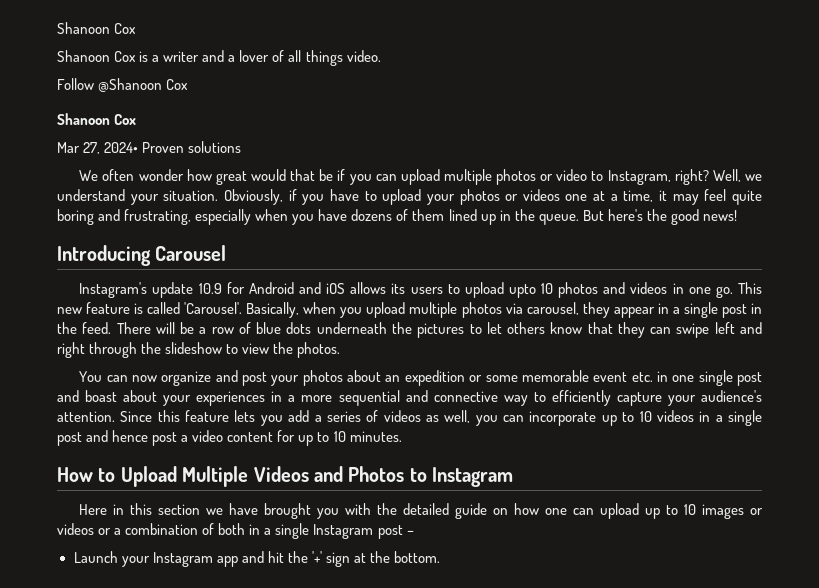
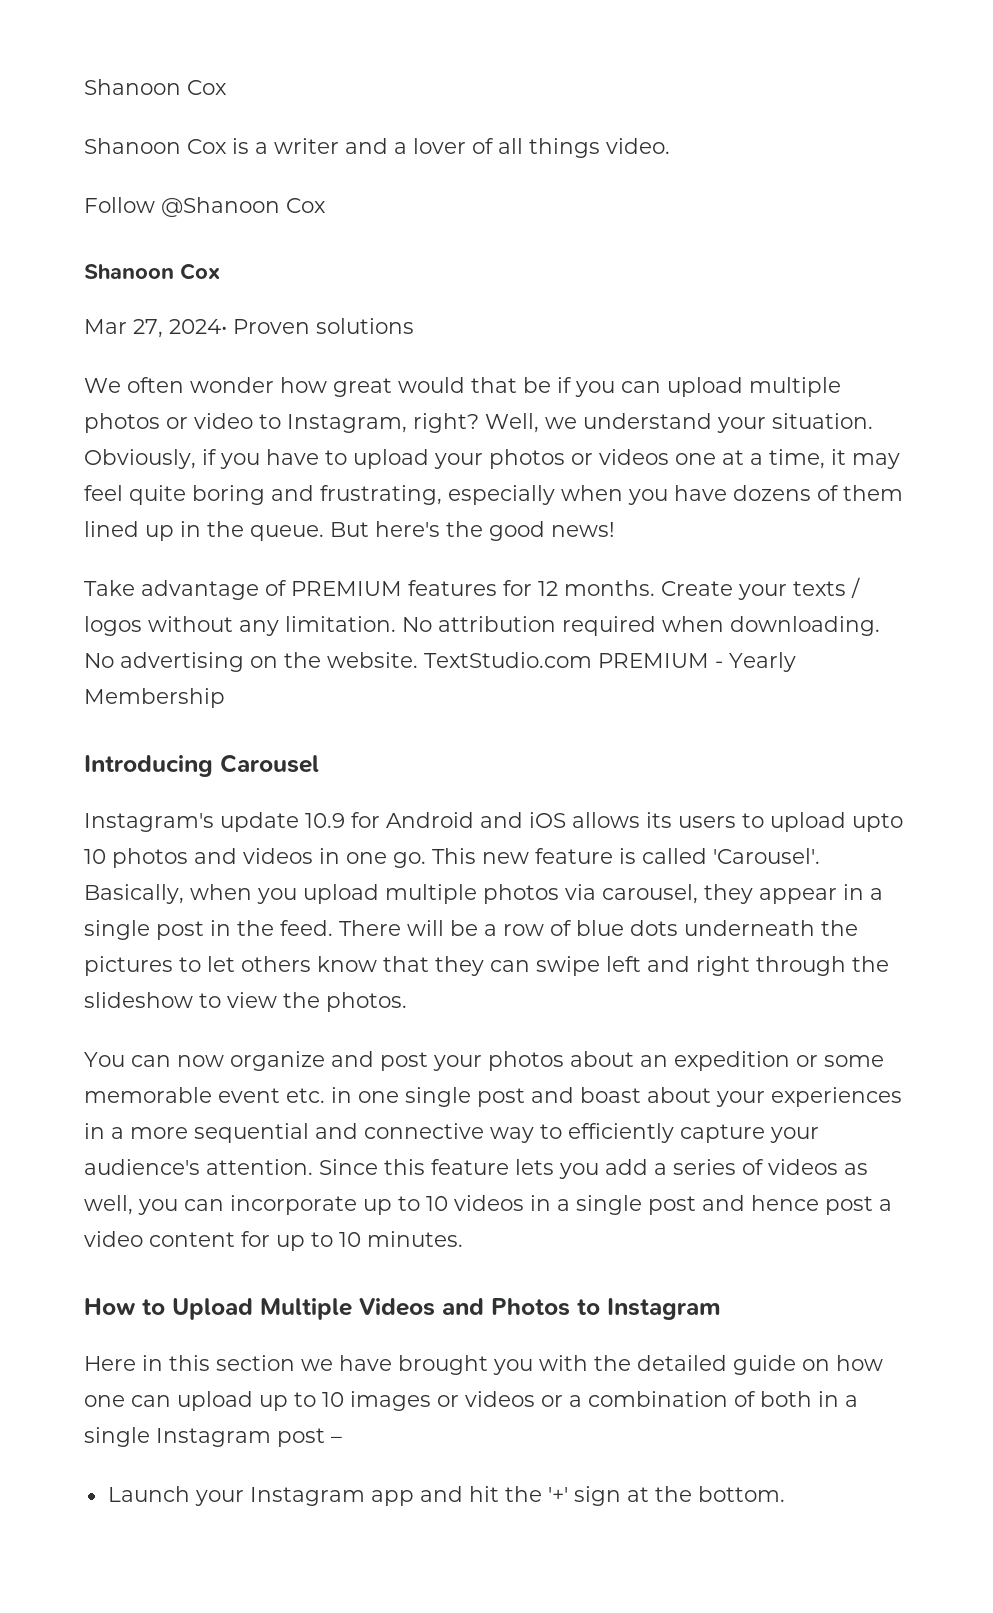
+ Take advantage of PREMIUM features for 12 months. Create your texts / logos without any limitation. No attribution required when downloading. No advertising on the website. TextStudio.com PREMIUM - Yearly Membership

